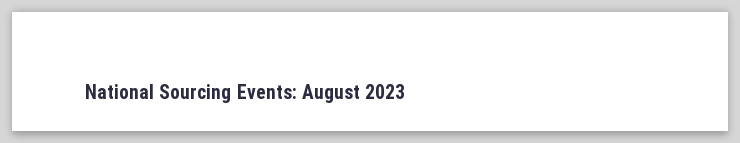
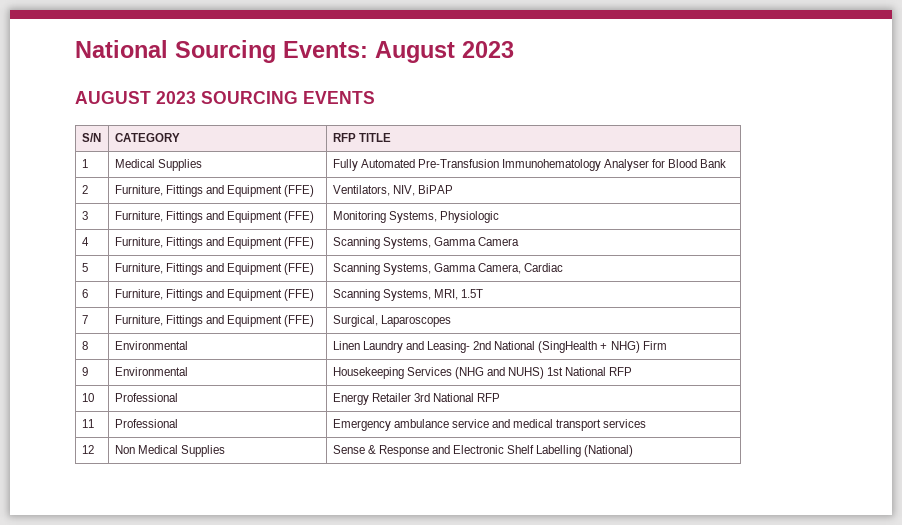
+ AUGUST 2023 SOURCING EVENTS
+ S/N | CATEGORY | RFP TITLE
+ 1 | Medical Supplies | Fully Automated Pre-Transfusion Immunohematology Analyser for Blood Bank
+ 2 | Furniture, Fittings and Equipment (FFE) | Ventilators, NIV, BiPAP
+ 3 | Furniture, Fittings and Equipment (FFE) | Monitoring Systems, Physiologic
+ 4 | Furniture, Fittings and Equipment (FFE) | Scanning Systems, Gamma Camera
+ 5 | Furniture, Fittings and Equipment (FFE) | Scanning Systems, Gamma Camera, Cardiac
+ 6 | Furniture, Fittings and Equipment (FFE) | Scanning Systems, MRI, 1.5T
+ 7 | Furniture, Fittings and Equipment (FFE) | Surgical, Laparoscopes
+ 8 | Environmental | Linen Laundry and Leasing- 2nd National (SingHealth + NHG) Firm
+ 9 | Environmental | Housekeeping Services (NHG and NUHS) 1st National RFP
+ 10 | Professional | Energy Retailer 3rd National RFP
+ 11 | Professional | Emergency ambulance service and medical transport services
+ 12 | Non Medical Supplies | Sense & Response and Electronic Shelf Labelling (National)

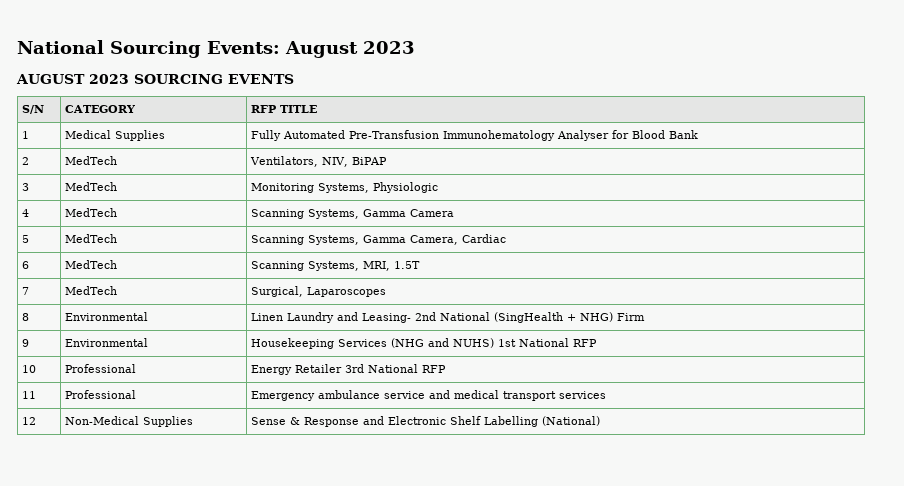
- 2 | Furniture, Fittings and Equipment (FFE) | Ventilators, NIV, BiPAP
+ 2 | MedTech | Ventilators, NIV, BiPAP
- 3 | Furniture, Fittings and Equipment (FFE) | Monitoring Systems, Physiologic
+ 3 | MedTech | Monitoring Systems, Physiologic
- 4 | Furniture, Fittings and Equipment (FFE) | Scanning Systems, Gamma Camera
+ 4 | MedTech | Scanning Systems, Gamma Camera
- 5 | Furniture, Fittings and Equipment (FFE) | Scanning Systems, Gamma Camera, Cardiac
+ 5 | MedTech | Scanning Systems, Gamma Camera, Cardiac
- 6 | Furniture, Fittings and Equipment (FFE) | Scanning Systems, MRI, 1.5T
+ 6 | MedTech | Scanning Systems, MRI, 1.5T
- 7 | Furniture, Fittings and Equipment (FFE) | Surgical, Laparoscopes
+ 7 | MedTech | Surgical, Laparoscopes
- 12 | Non Medical Supplies | Sense & Response and Electronic Shelf Labelling (National)
+ 12 | Non-Medical Supplies | Sense & Response and Electronic Shelf Labelling (National)

